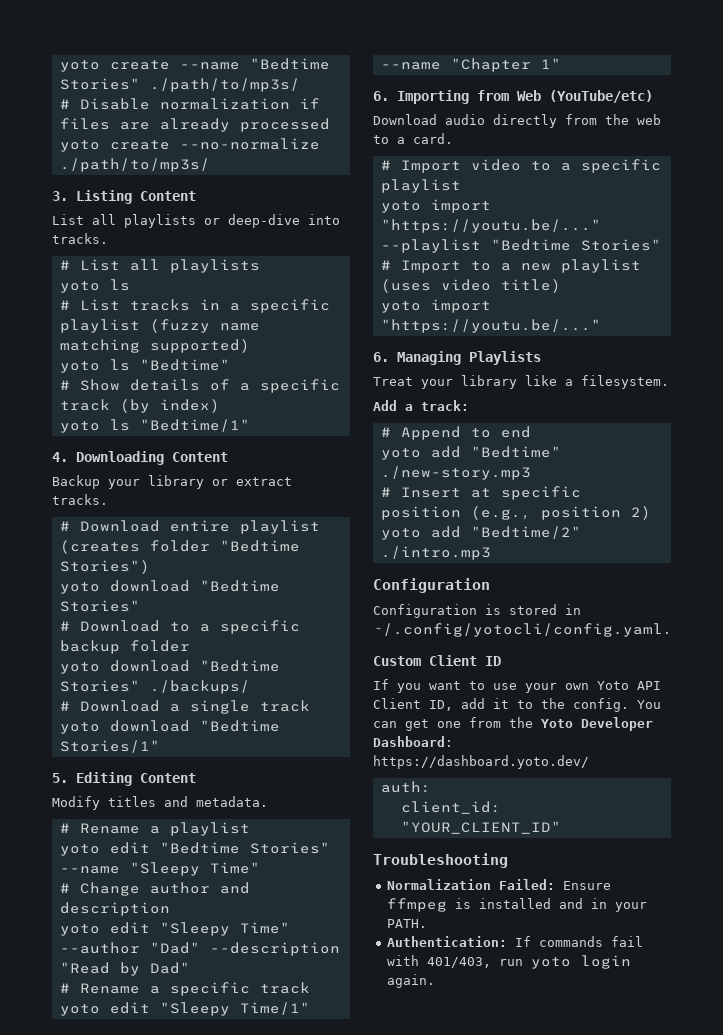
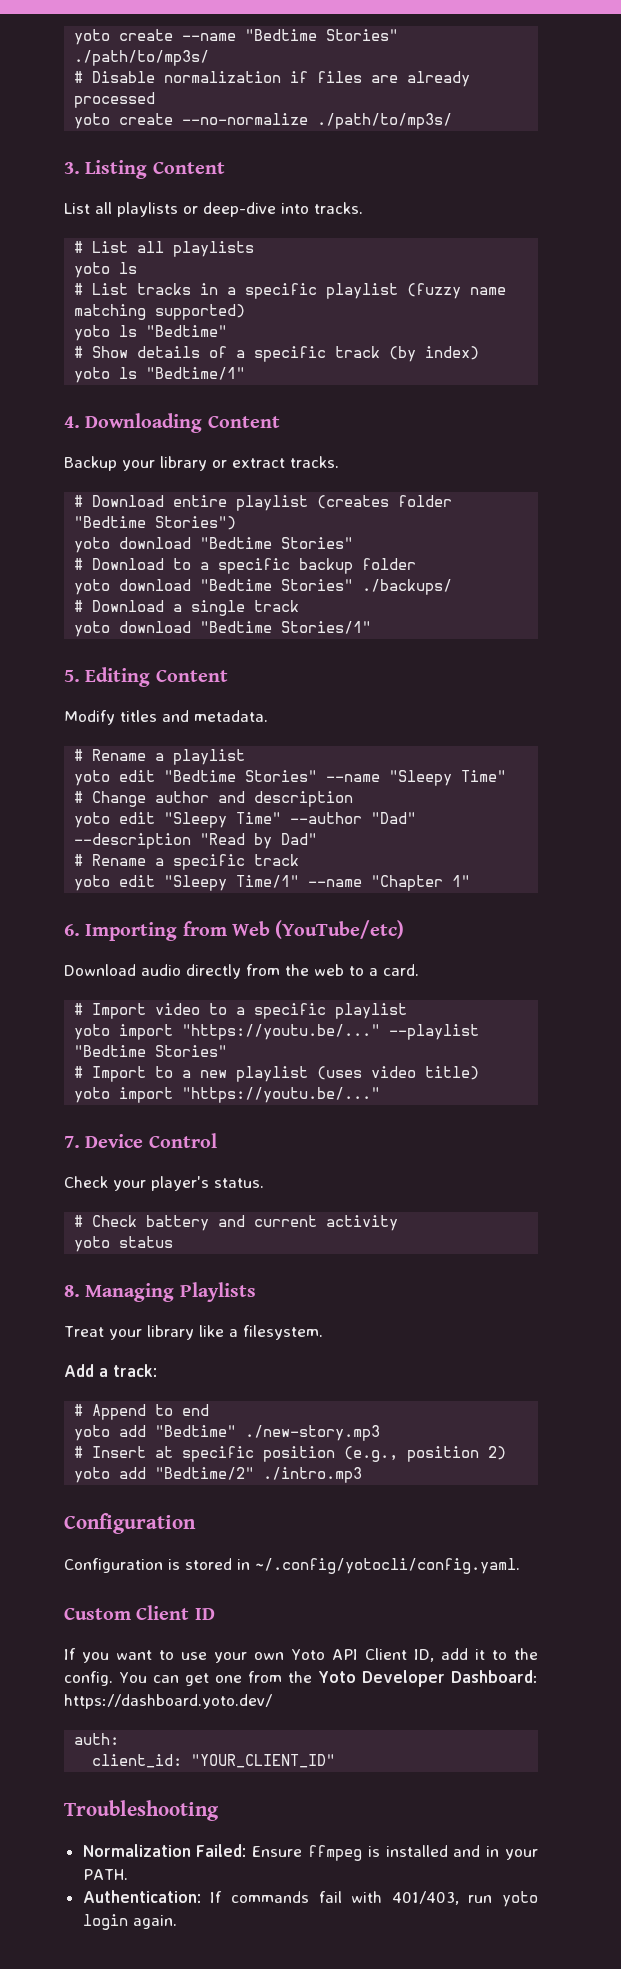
- 6. Managing Playlists
+ 7. Device Control
+ Check your player's status.
+ # Check battery and current activity
+ yoto status
+ 8. Managing Playlists

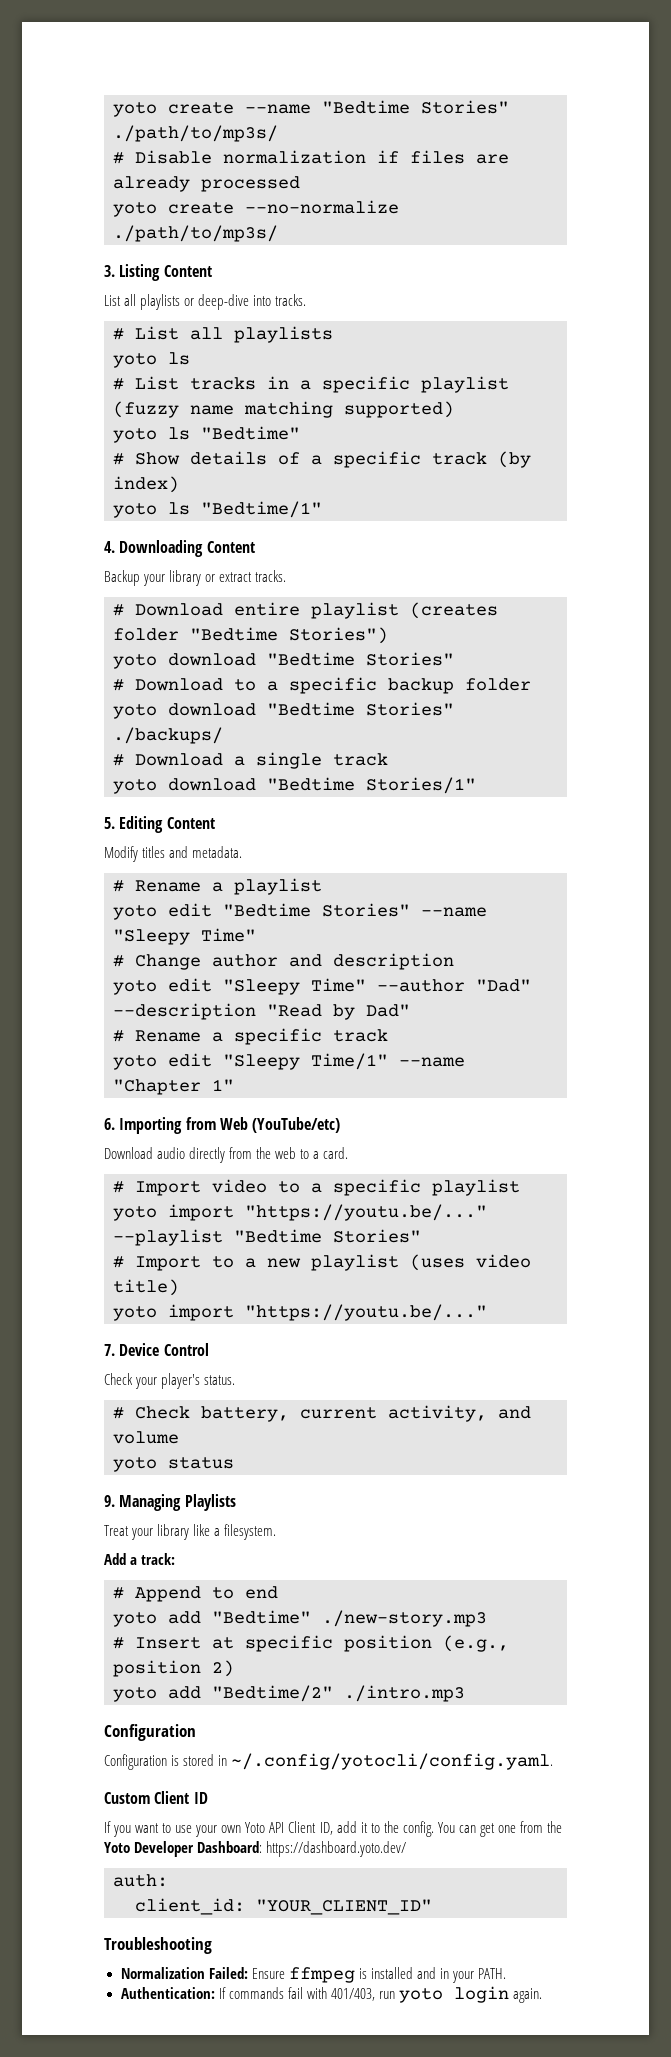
- # Check battery and current activity
+ # Check battery, current activity, and volume
- 8. Managing Playlists
+ 9. Managing Playlists

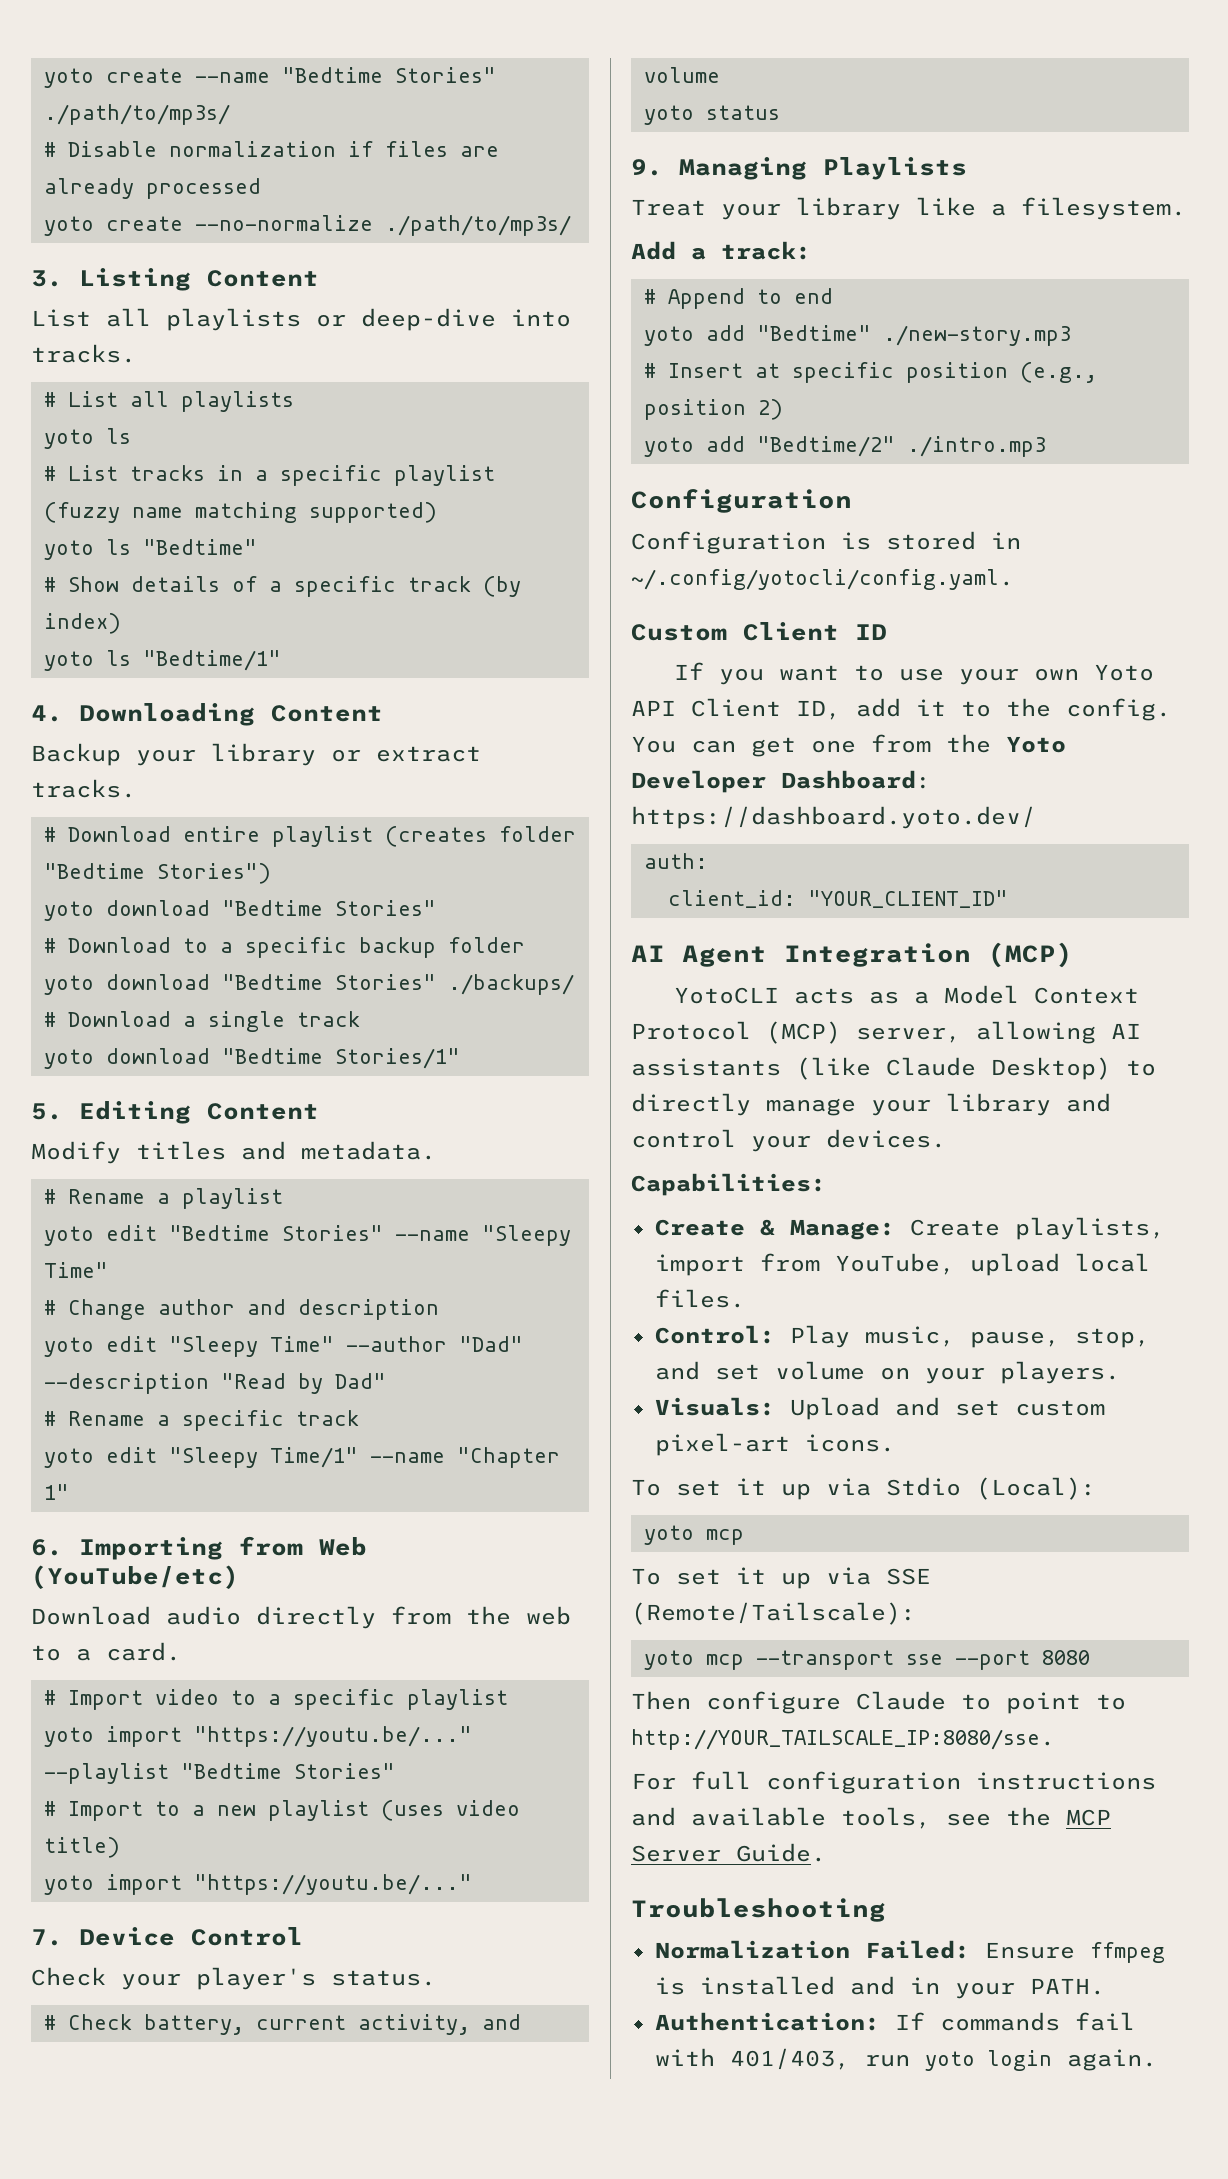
+ AI Agent Integration (MCP)
+ YotoCLI acts as a Model Context Protocol (MCP) server, allowing AI assistants (like Claude Desktop) to directly manage your library and control your devices.
+ Capabilities:
+ Create & Manage: Create playlists, import from YouTube, upload local files.
+ Control: Play music, pause, stop, and set volume on your players.
+ Visuals: Upload and set custom pixel-art icons.
+ To set it up via Stdio (Local):
+ yoto mcp
+ To set it up via SSE (Remote/Tailscale):
+ yoto mcp --transport sse --port 8080
+ Then configure Claude to point to http://YOUR_TAILSCALE_IP:8080/sse.
+ For full configuration instructions and available tools, see the MCP Server Guide.

